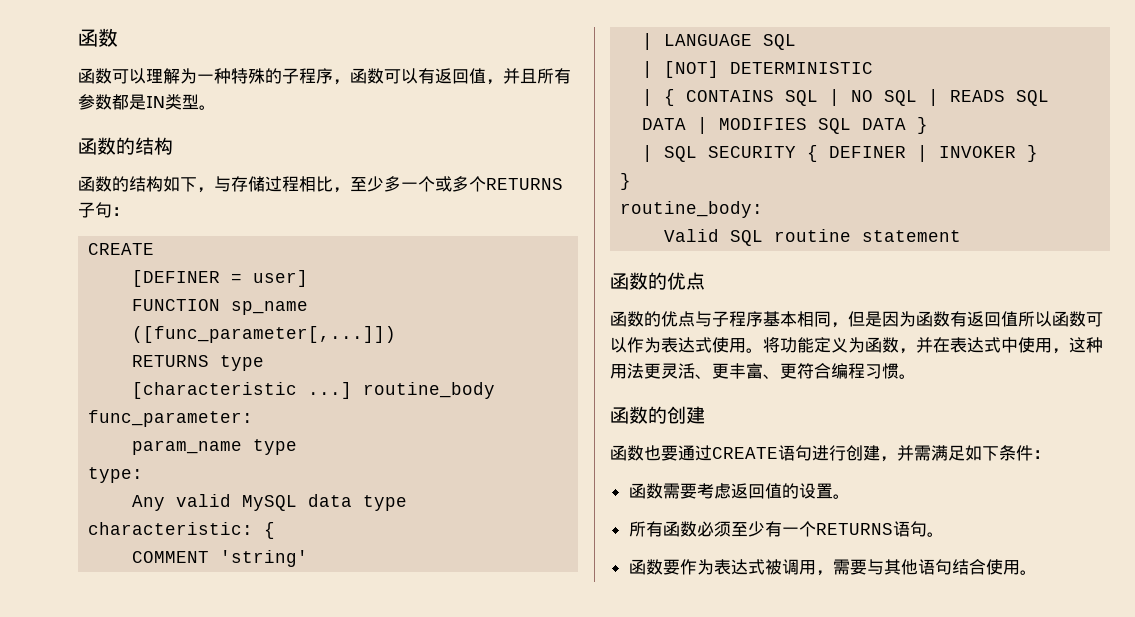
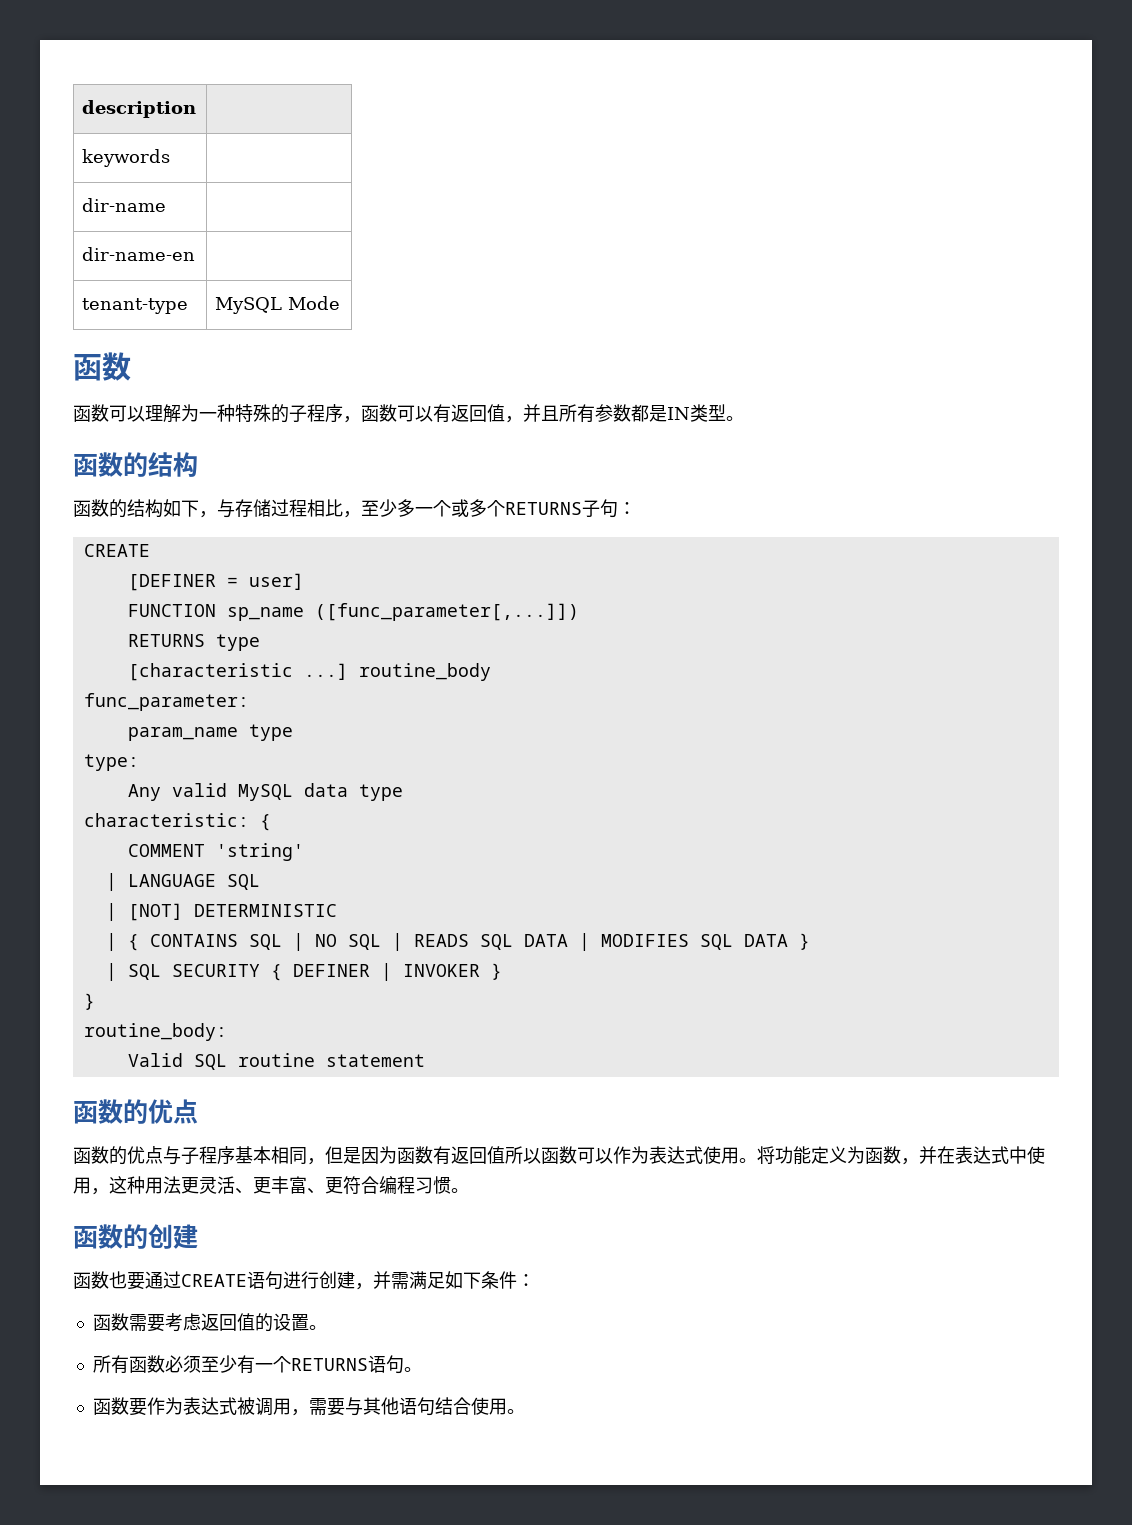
+ description |
+ keywords |
+ dir-name |
+ dir-name-en |
+ tenant-type | MySQL Mode

